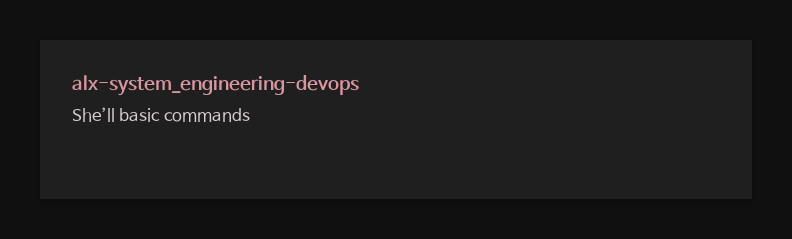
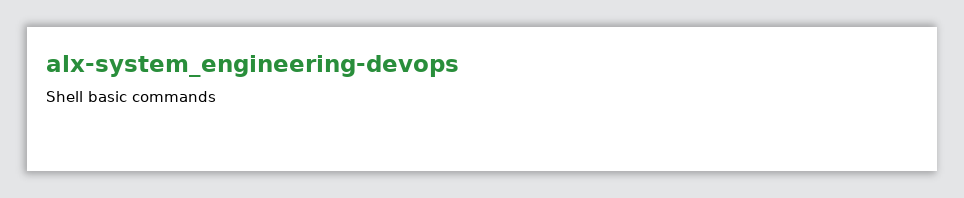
- She’ll basic commands
+ Shell basic commands

